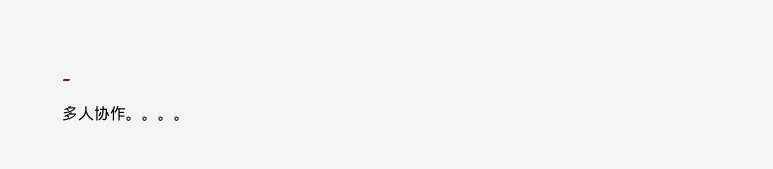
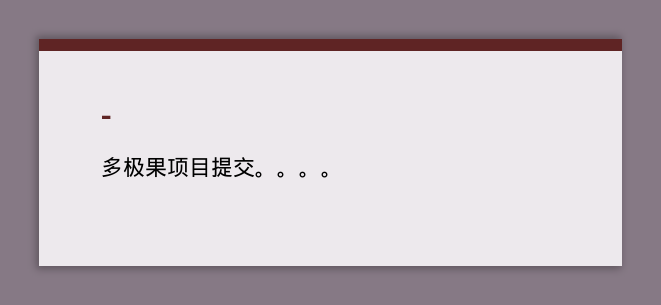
- 多人协作。
+ 多极果项目提交。

